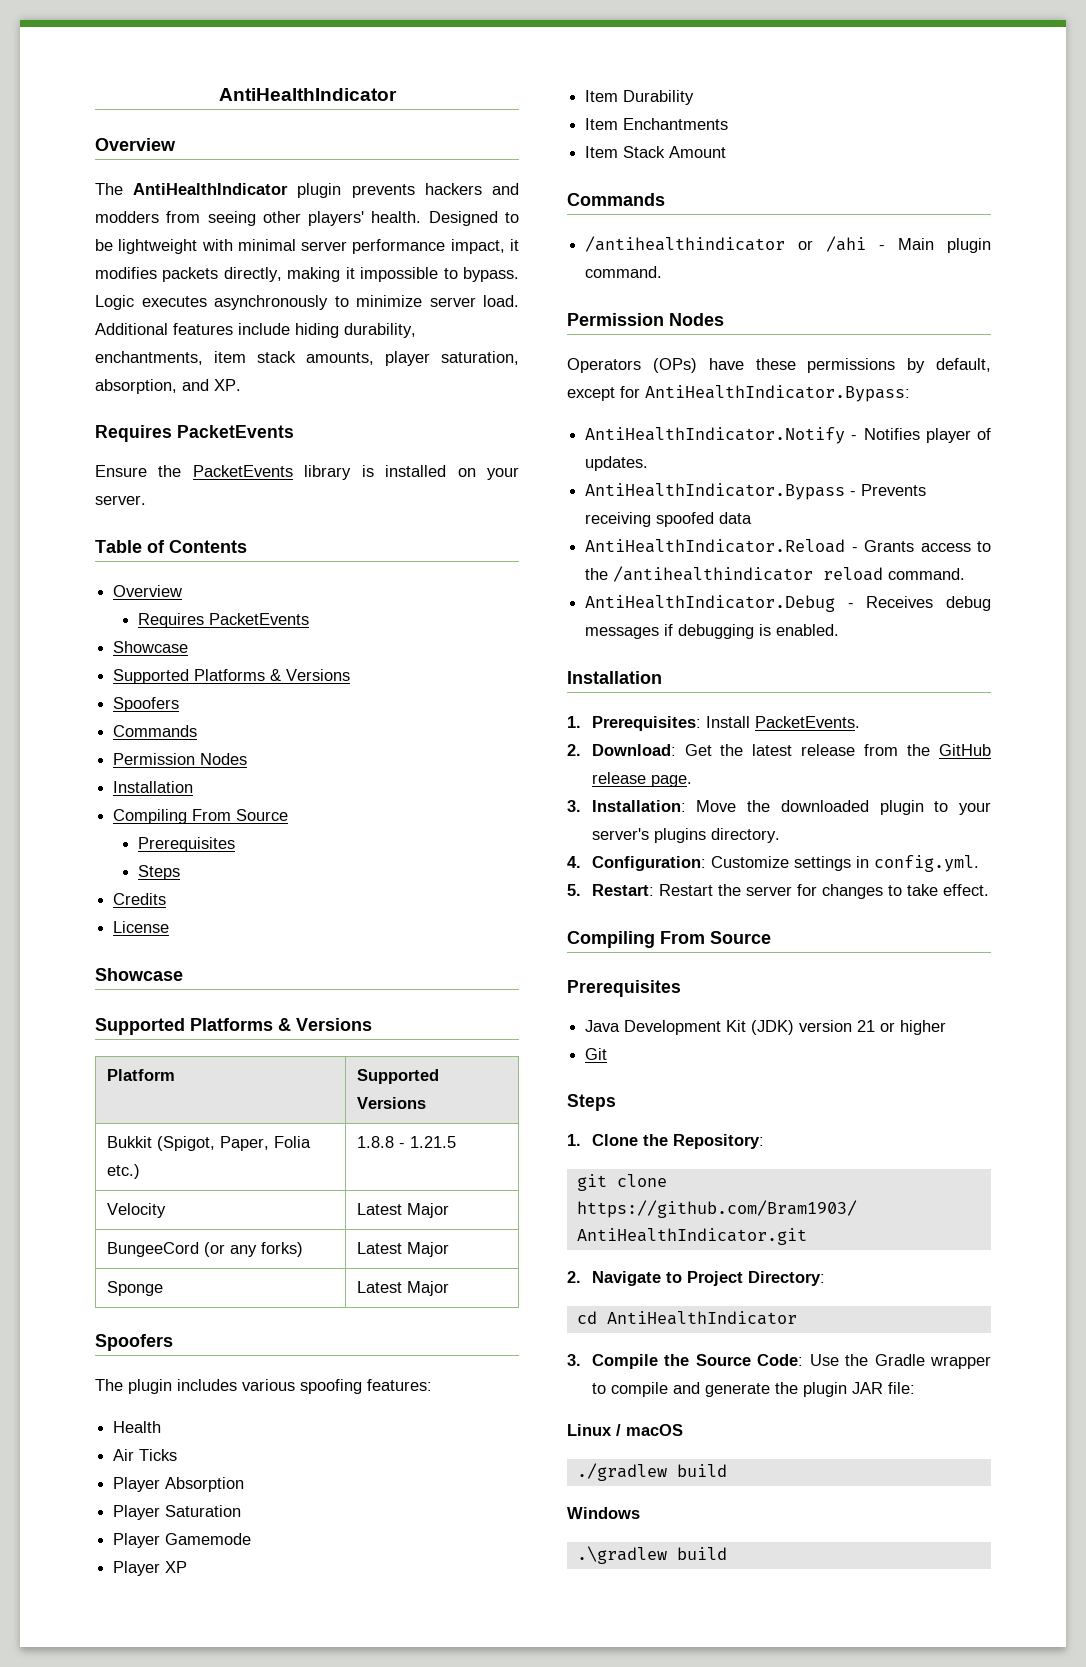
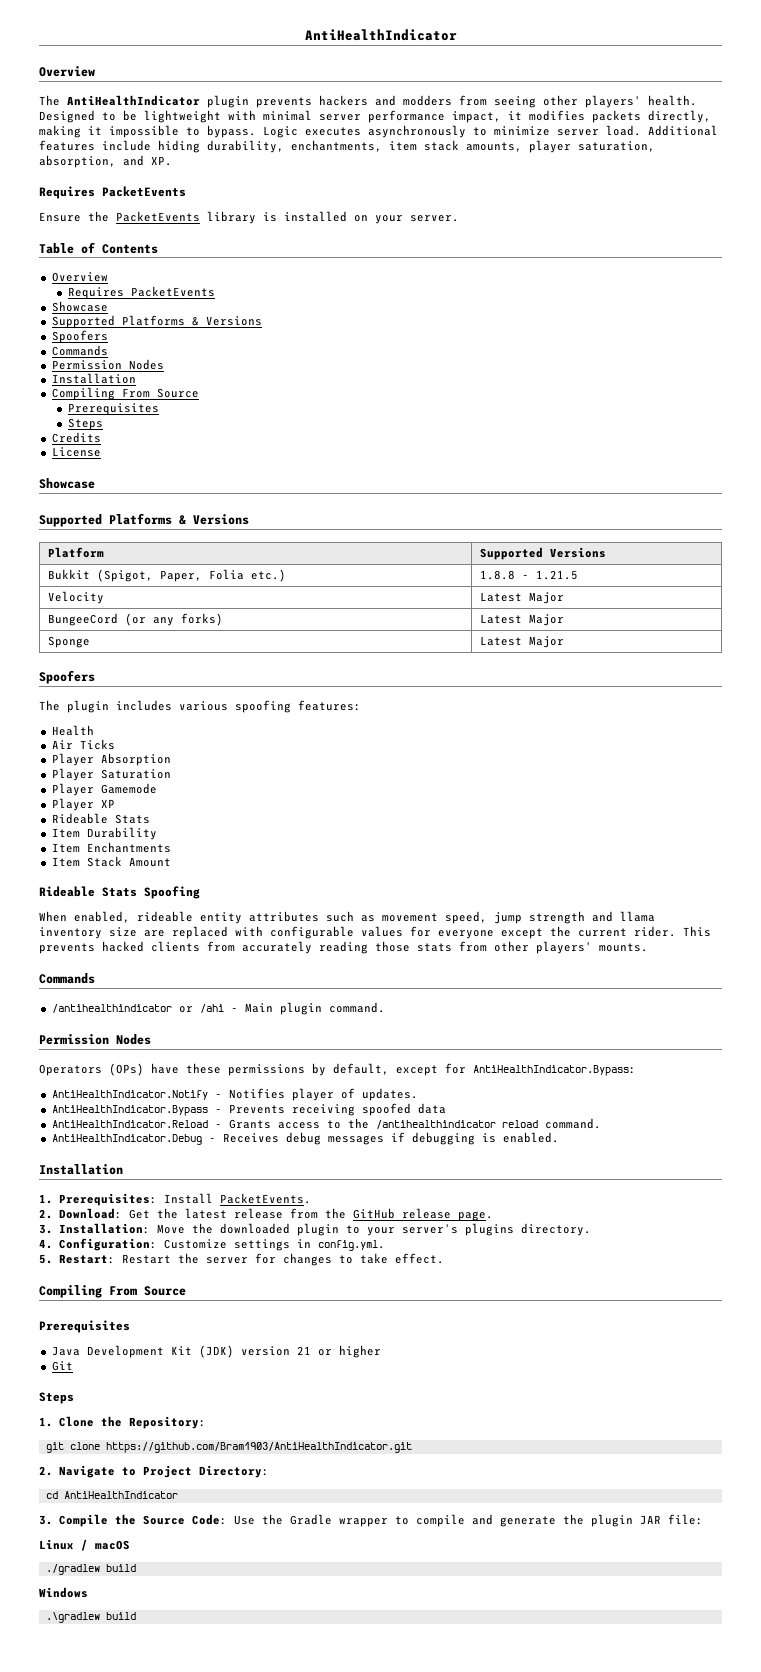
  Player XP
+ Rideable Stats
+ Rideable Stats Spoofing
+ When enabled, rideable entity attributes such as movement speed, jump strength and llama inventory size are replaced with configurable values for everyone except the current rider. This prevents hacked clients from accurately reading those stats from other players' mounts.

